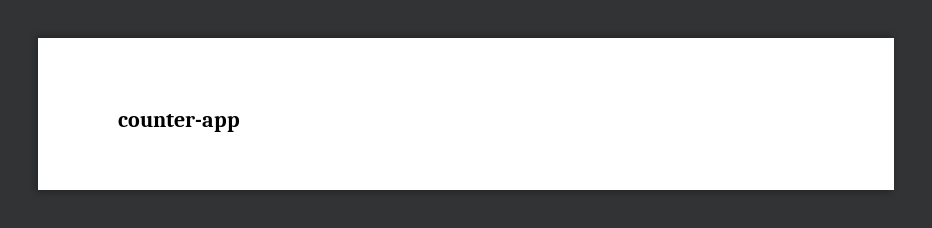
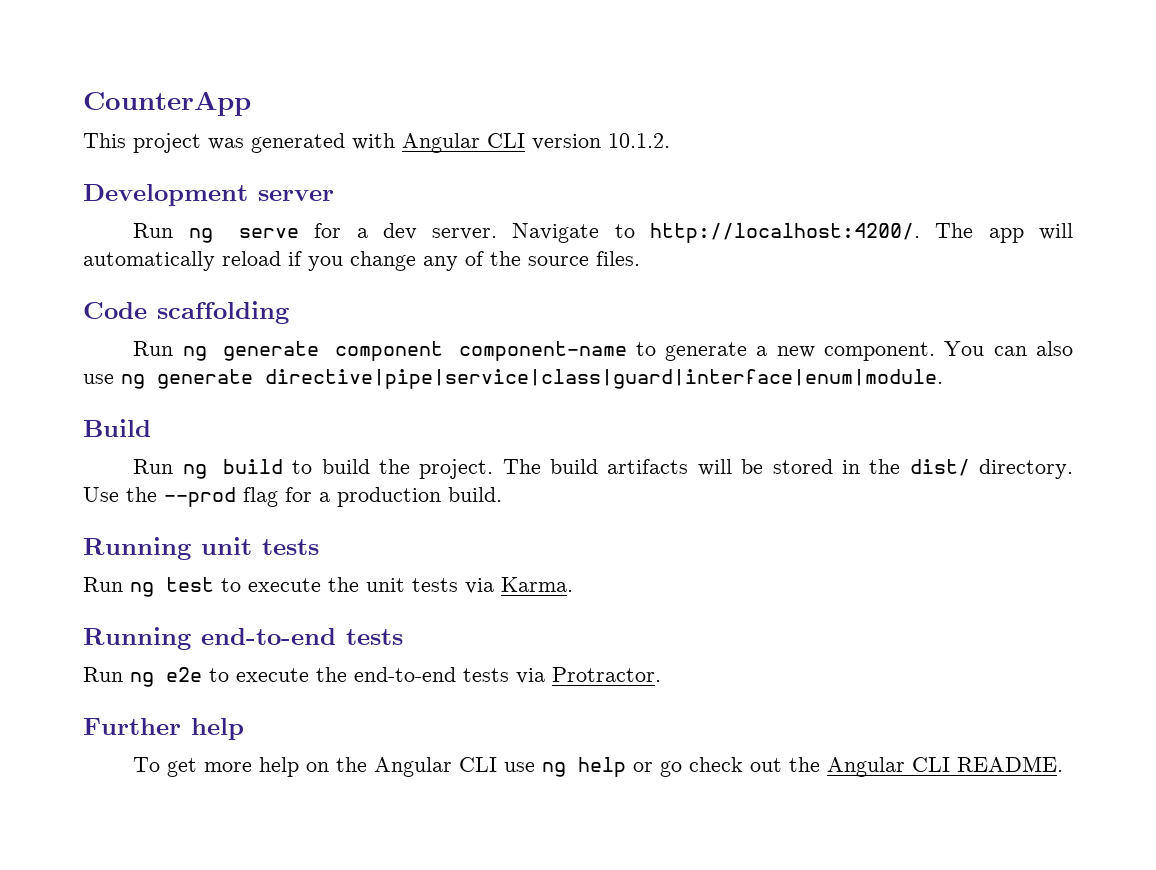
- counter-app
+ CounterApp
+ This project was generated with Angular CLI version 10.1.2.
+ Development server
+ Run ng serve for a dev server. Navigate to http://localhost:4200/. The app will automatically reload if you change any of the source files.
+ Code scaffolding
+ Run ng generate component component-name to generate a new component. You can also use ng generate directive|pipe|service|class|guard|interface|enum|module.
+ Build
+ Run ng build to build the project. The build artifacts will be stored in the dist/ directory. Use the --prod flag for a production build.
+ Running unit tests
+ Run ng test to execute the unit tests via Karma.
+ Running end-to-end tests
+ Run ng e2e to execute the end-to-end tests via Protractor.
+ Further help
+ To get more help on the Angular CLI use ng help or go check out the Angular CLI README.

